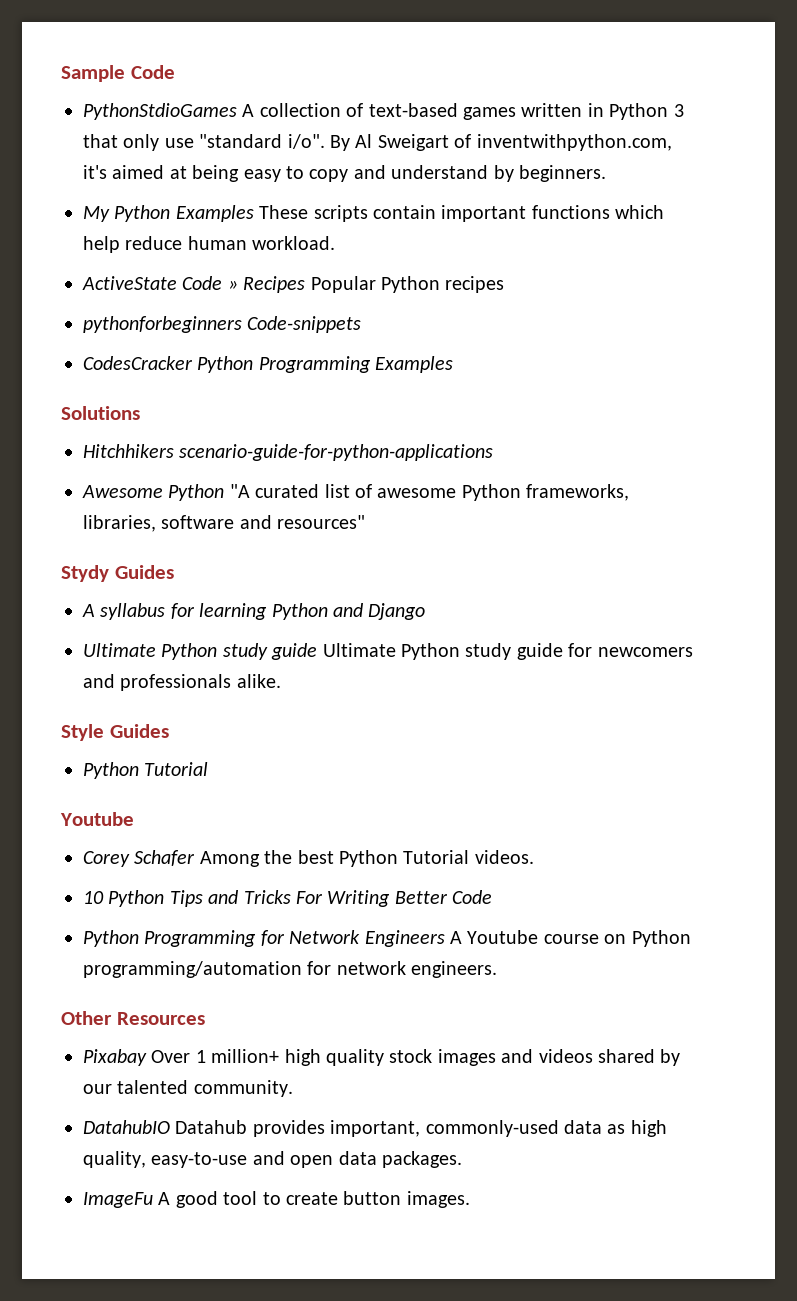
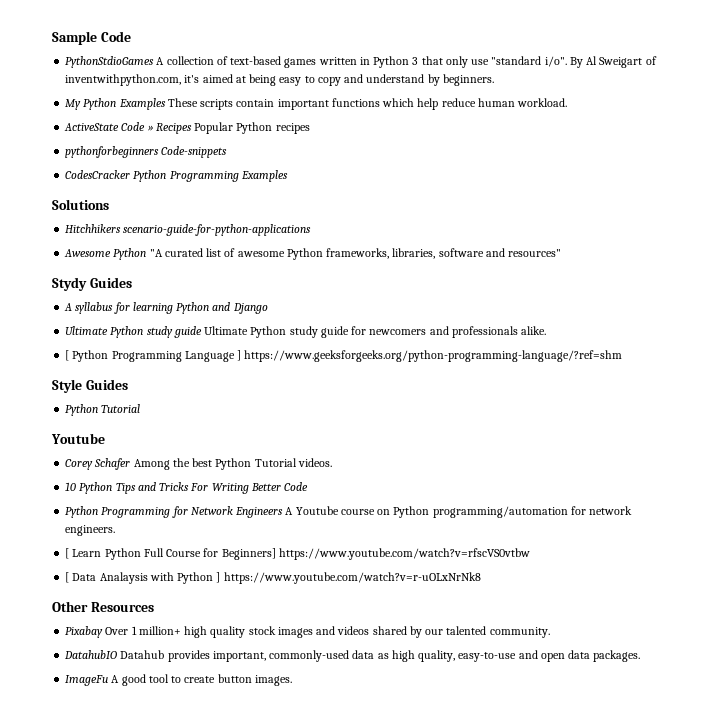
+ [ Python Programming Language ] https://www.geeksforgeeks.org/python-programming-language/?ref=shm
+ [ Learn Python Full Course for Beginners] https://www.youtube.com/watch?v=rfscVS0vtbw
+ [ Data Analaysis with Python ] https://www.youtube.com/watch?v=r-uOLxNrNk8

